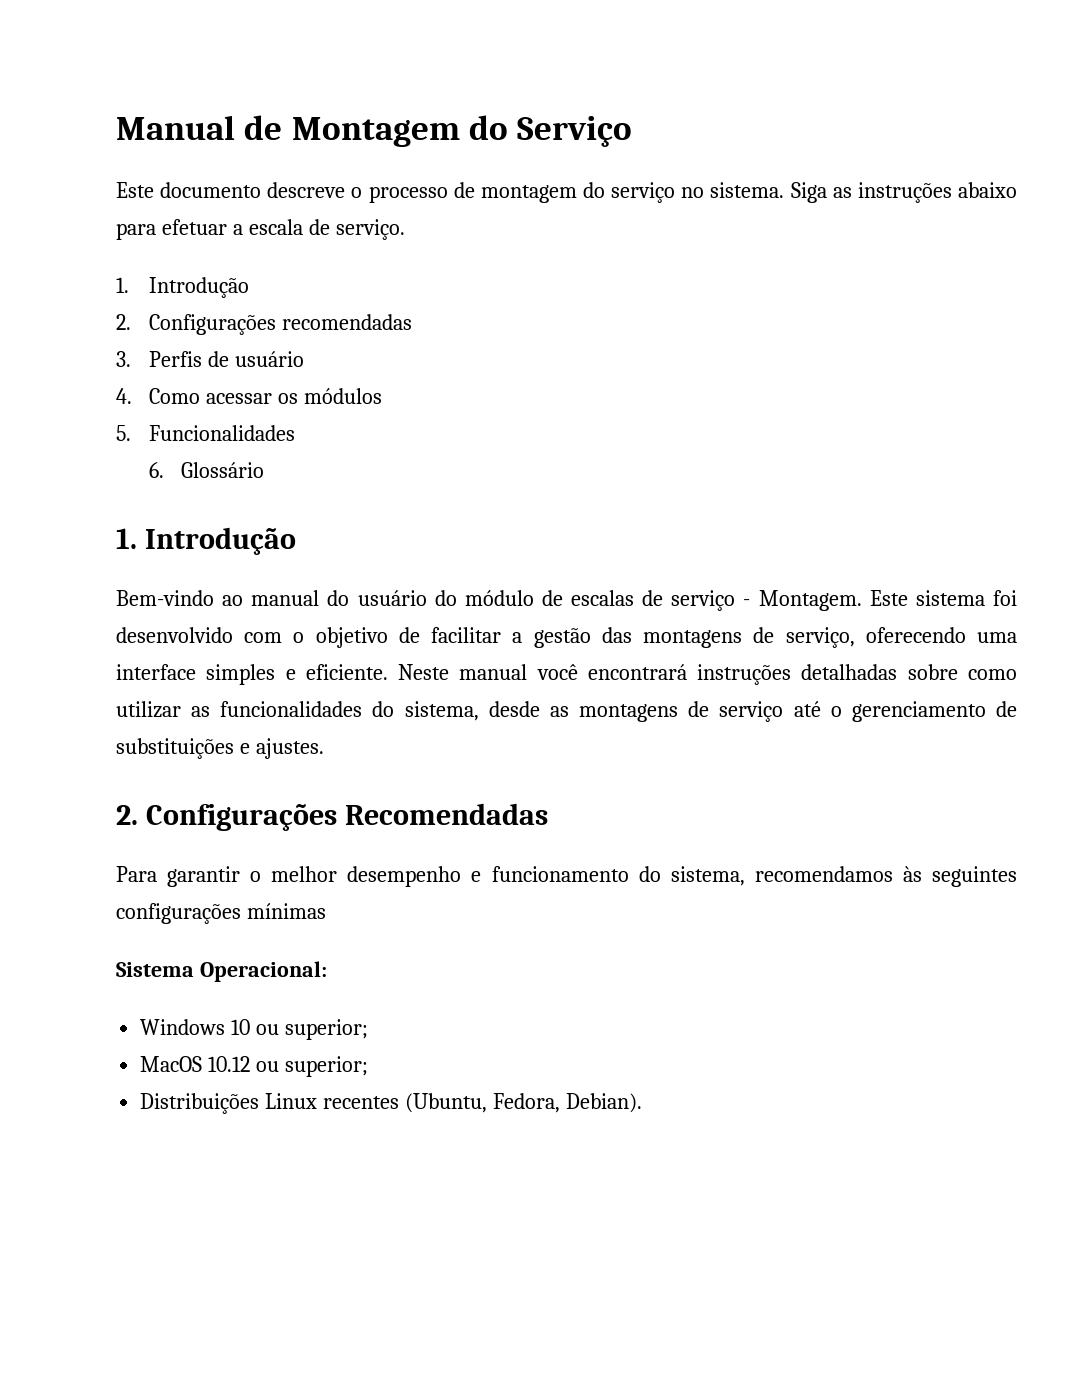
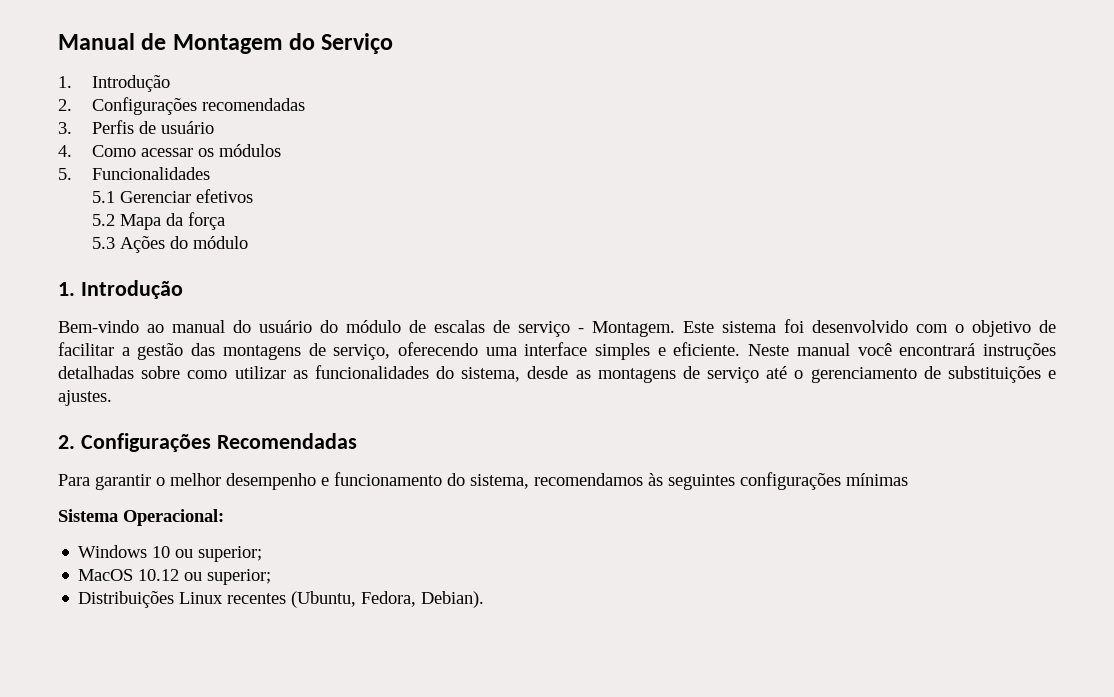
- Este documento descreve o processo de montagem do serviço no sistema. Siga as instruções abaixo para efetuar a escala de serviço.
- 6. Glossário
+ 5.1 Gerenciar efetivos
+ 5.2 Mapa da força
+ 5.3 Ações do módulo

